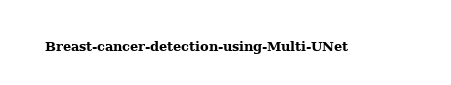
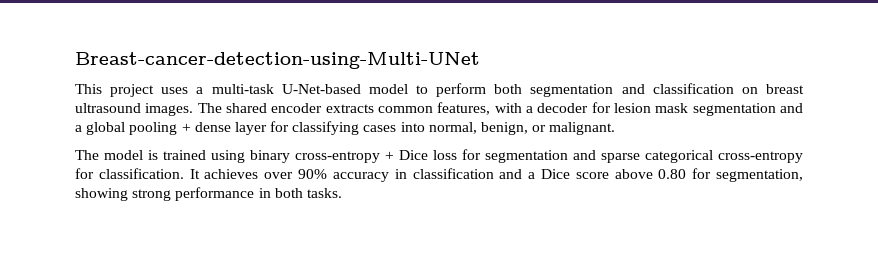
+ This project uses a multi-task U-Net-based model to perform both segmentation and classification on breast ultrasound images. The shared encoder extracts common features, with a decoder for lesion mask segmentation and a global pooling + dense layer for classifying cases into normal, benign, or malignant.
+ The model is trained using binary cross-entropy + Dice loss for segmentation and sparse categorical cross-entropy for classification. It achieves over 90% accuracy in classification and a Dice score above 0.80 for segmentation, showing strong performance in both tasks.

